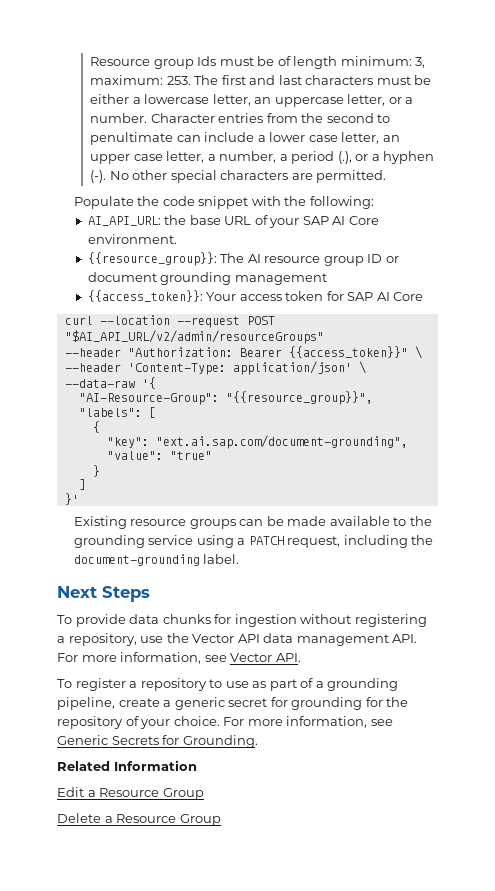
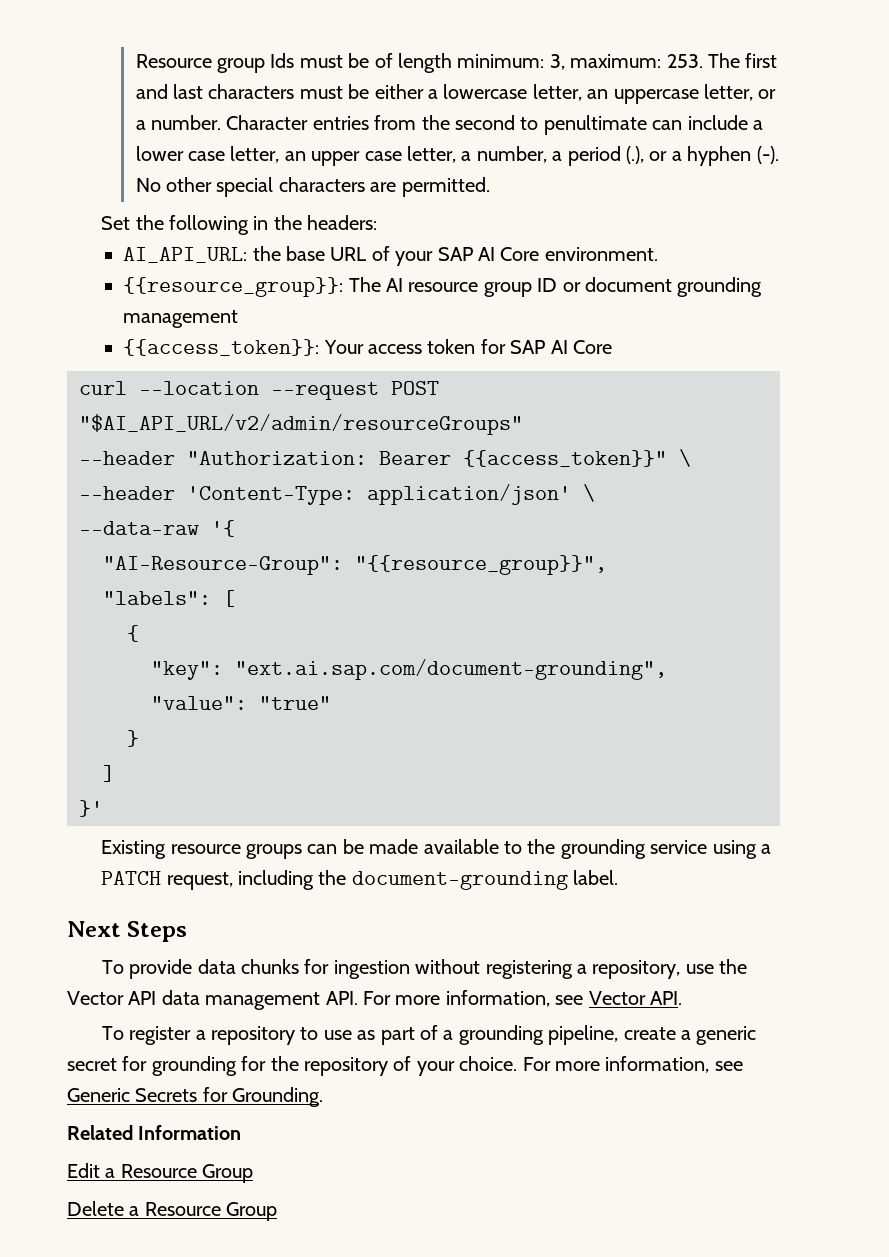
- Populate the code snippet with the following:
+ Set the following in the headers:

